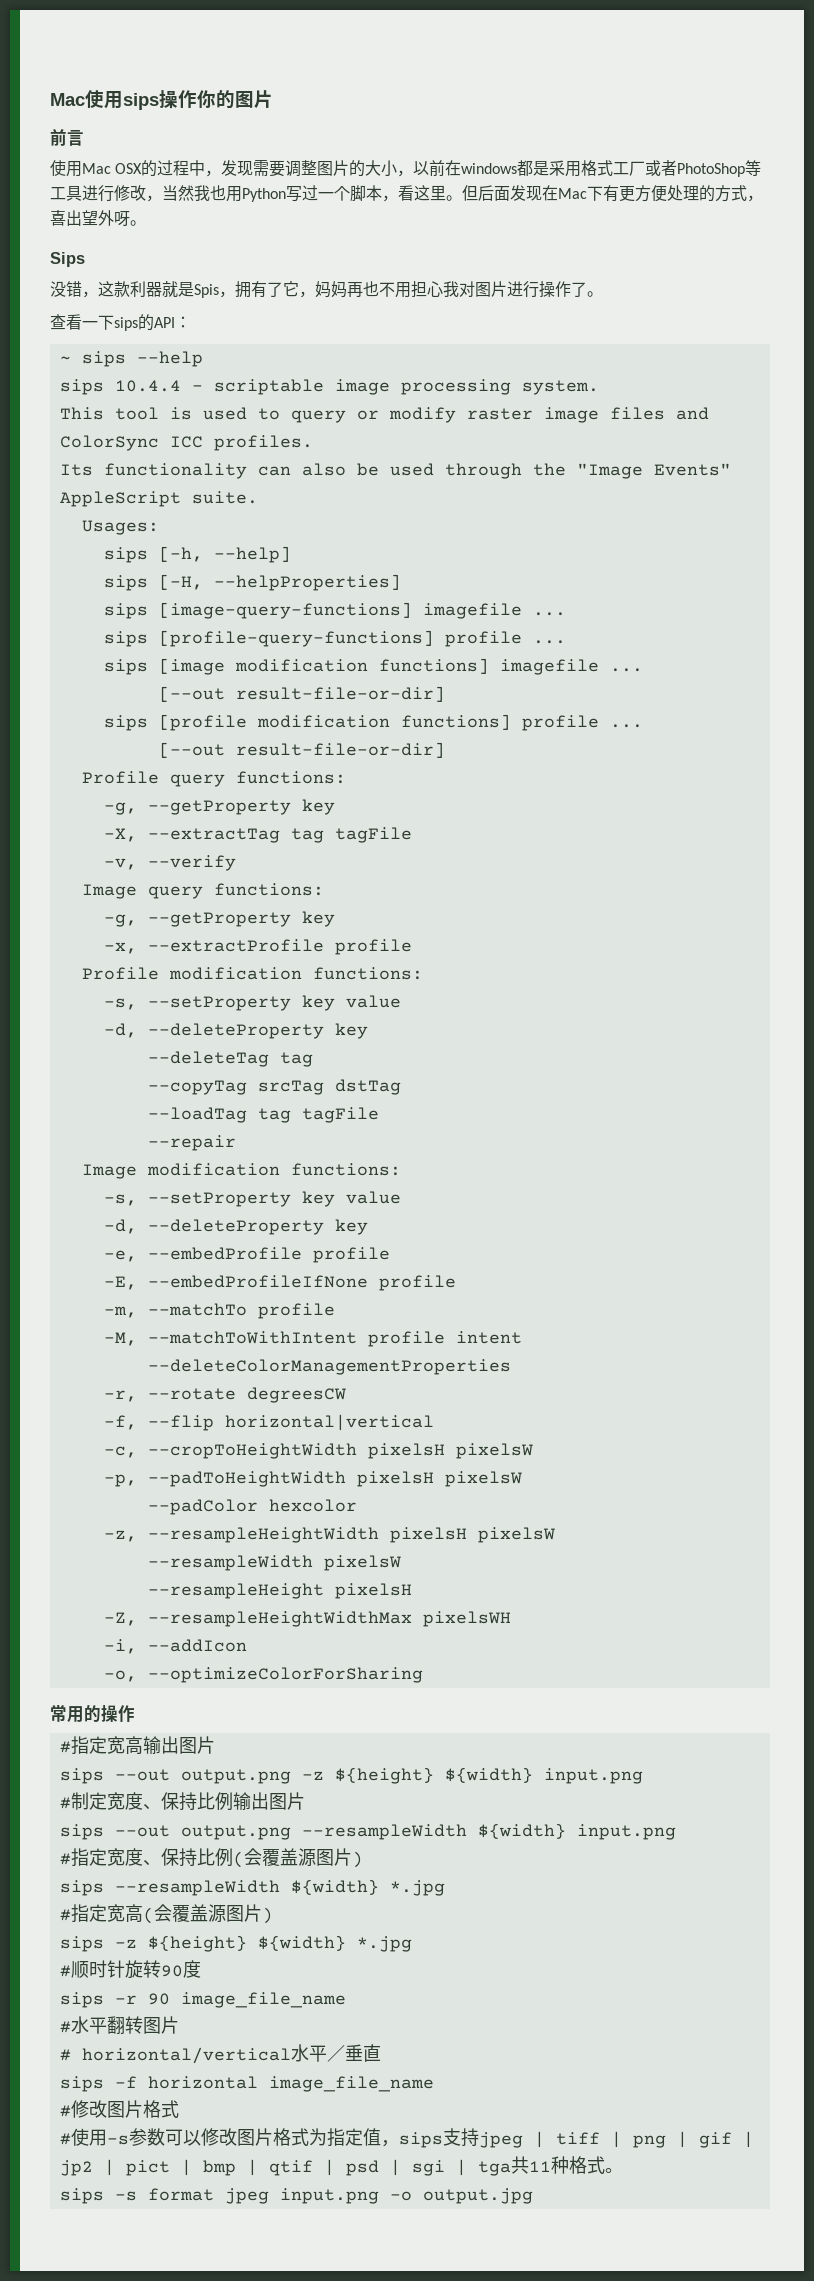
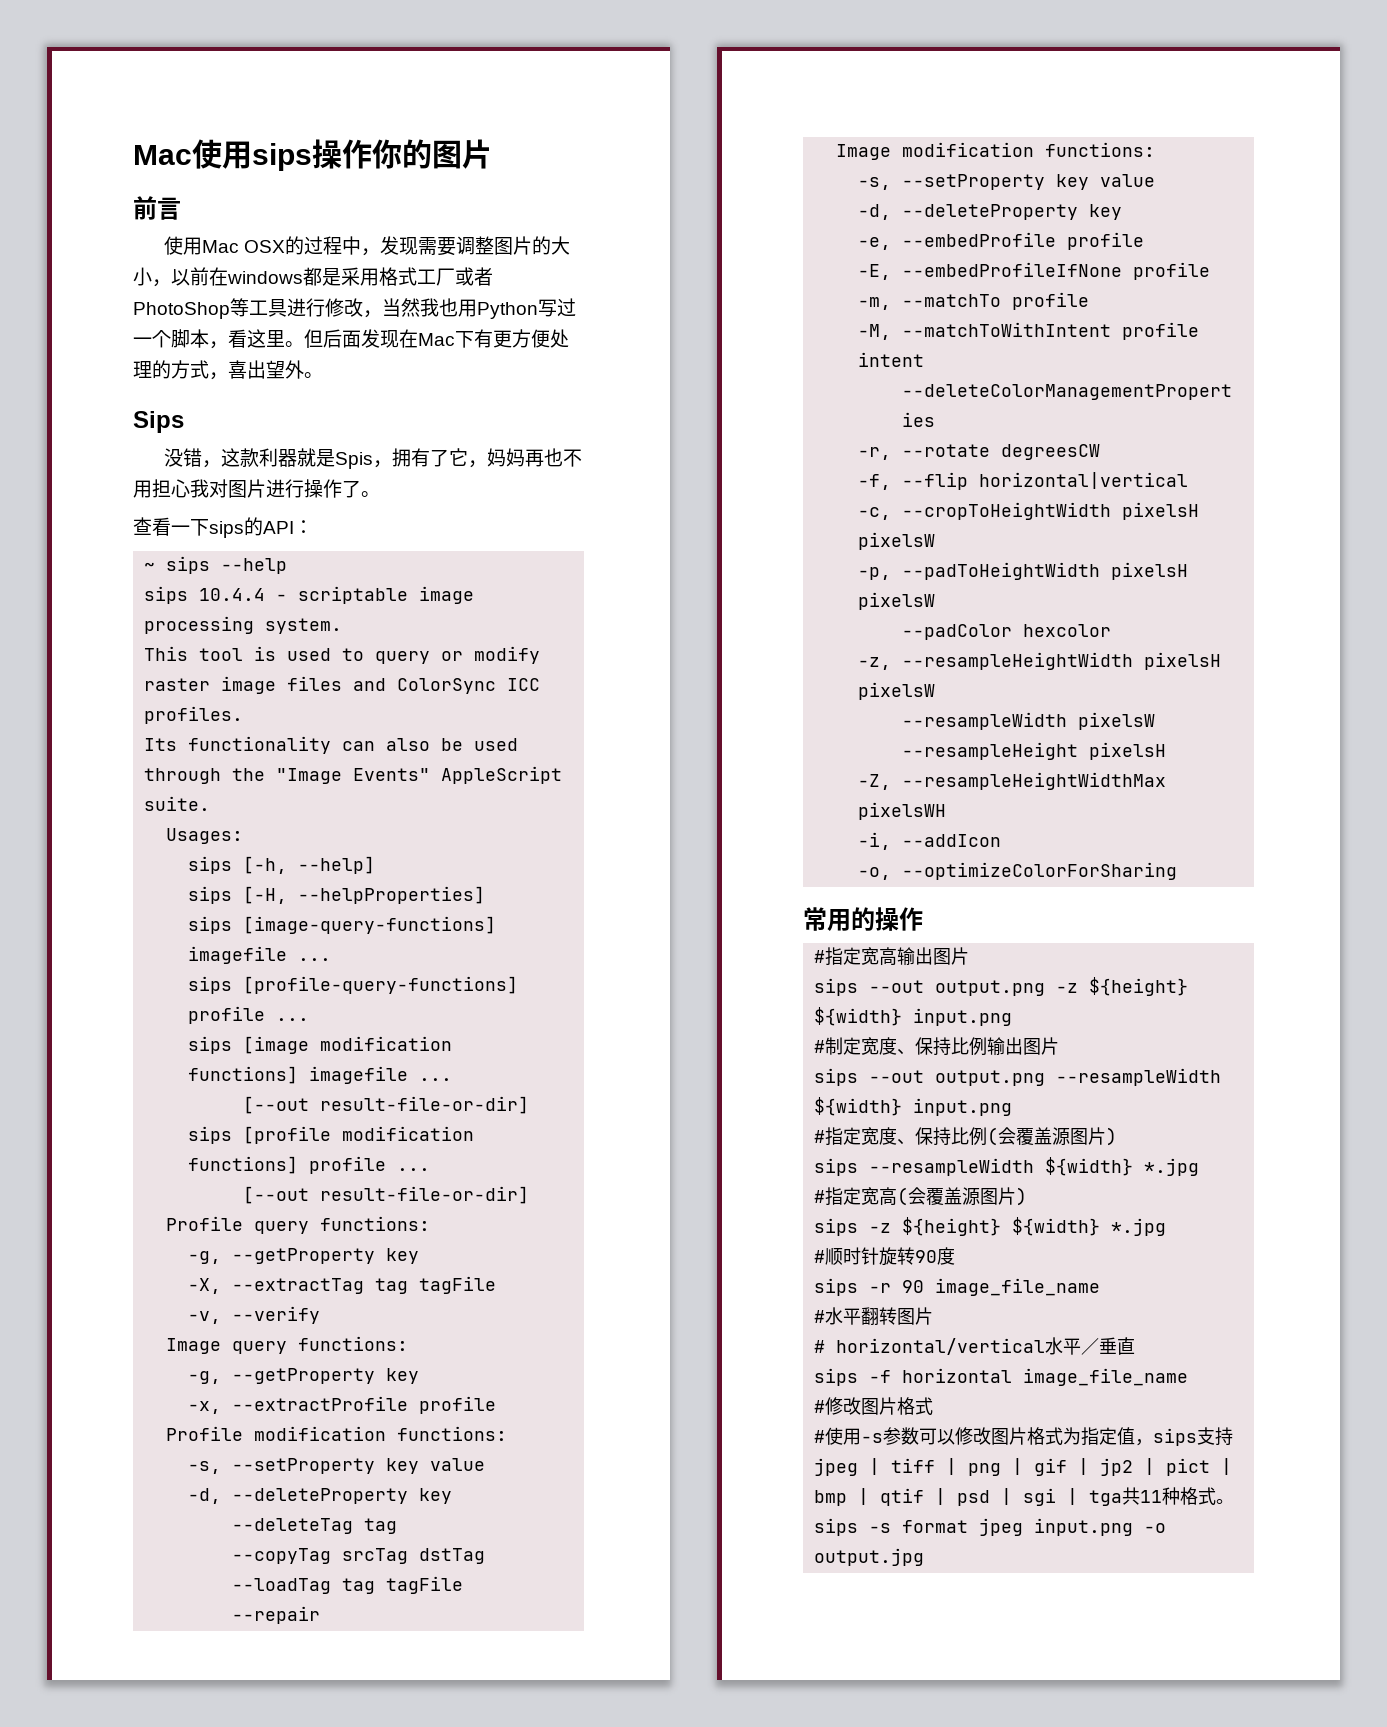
- 但后面发现在Mac下有更方便处理的方式，喜出望外呀。
+ 但后面发现在Mac下有更方便处理的方式，喜出望外。

